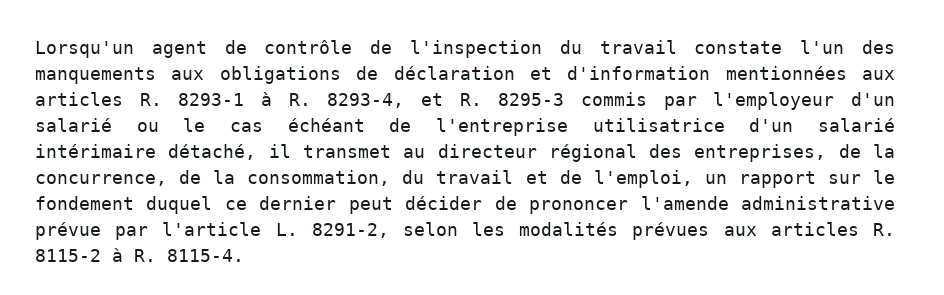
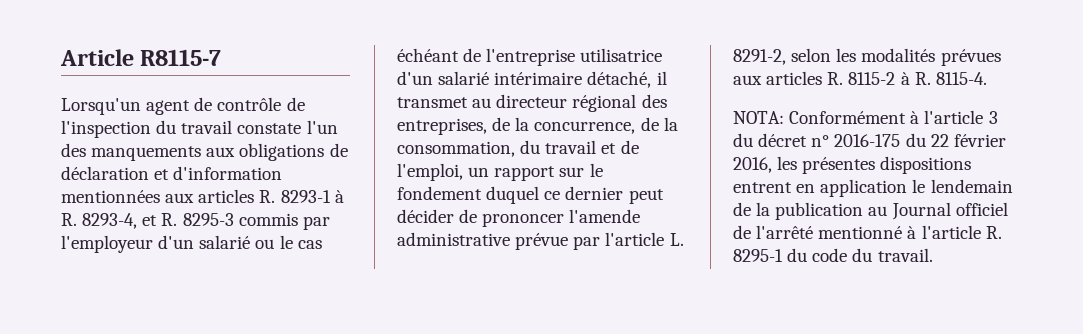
+ Article R8115-7
+ NOTA: Conformément à l'article 3 du décret n° 2016-175 du 22 février 2016, les présentes dispositions entrent en application le lendemain de la publication au Journal officiel de l'arrêté mentionné à l'article R. 8295-1 du code du travail.

